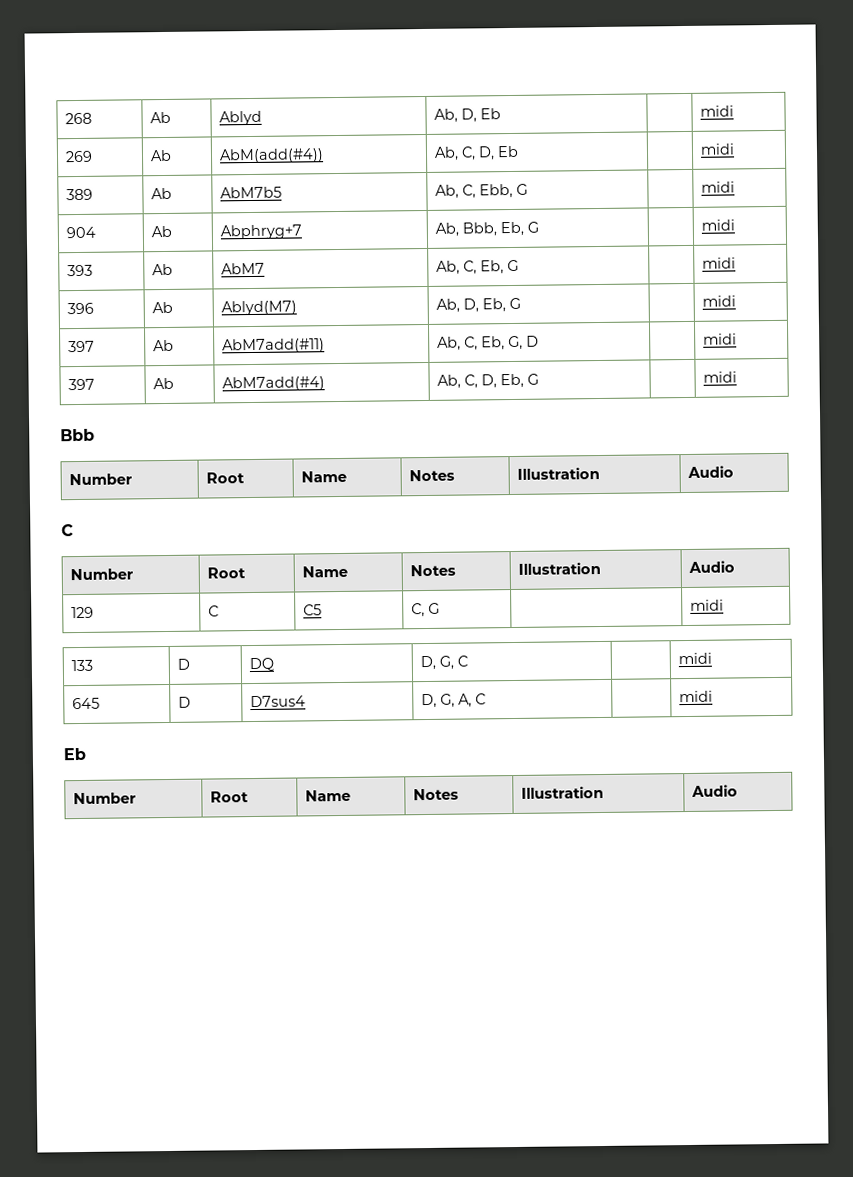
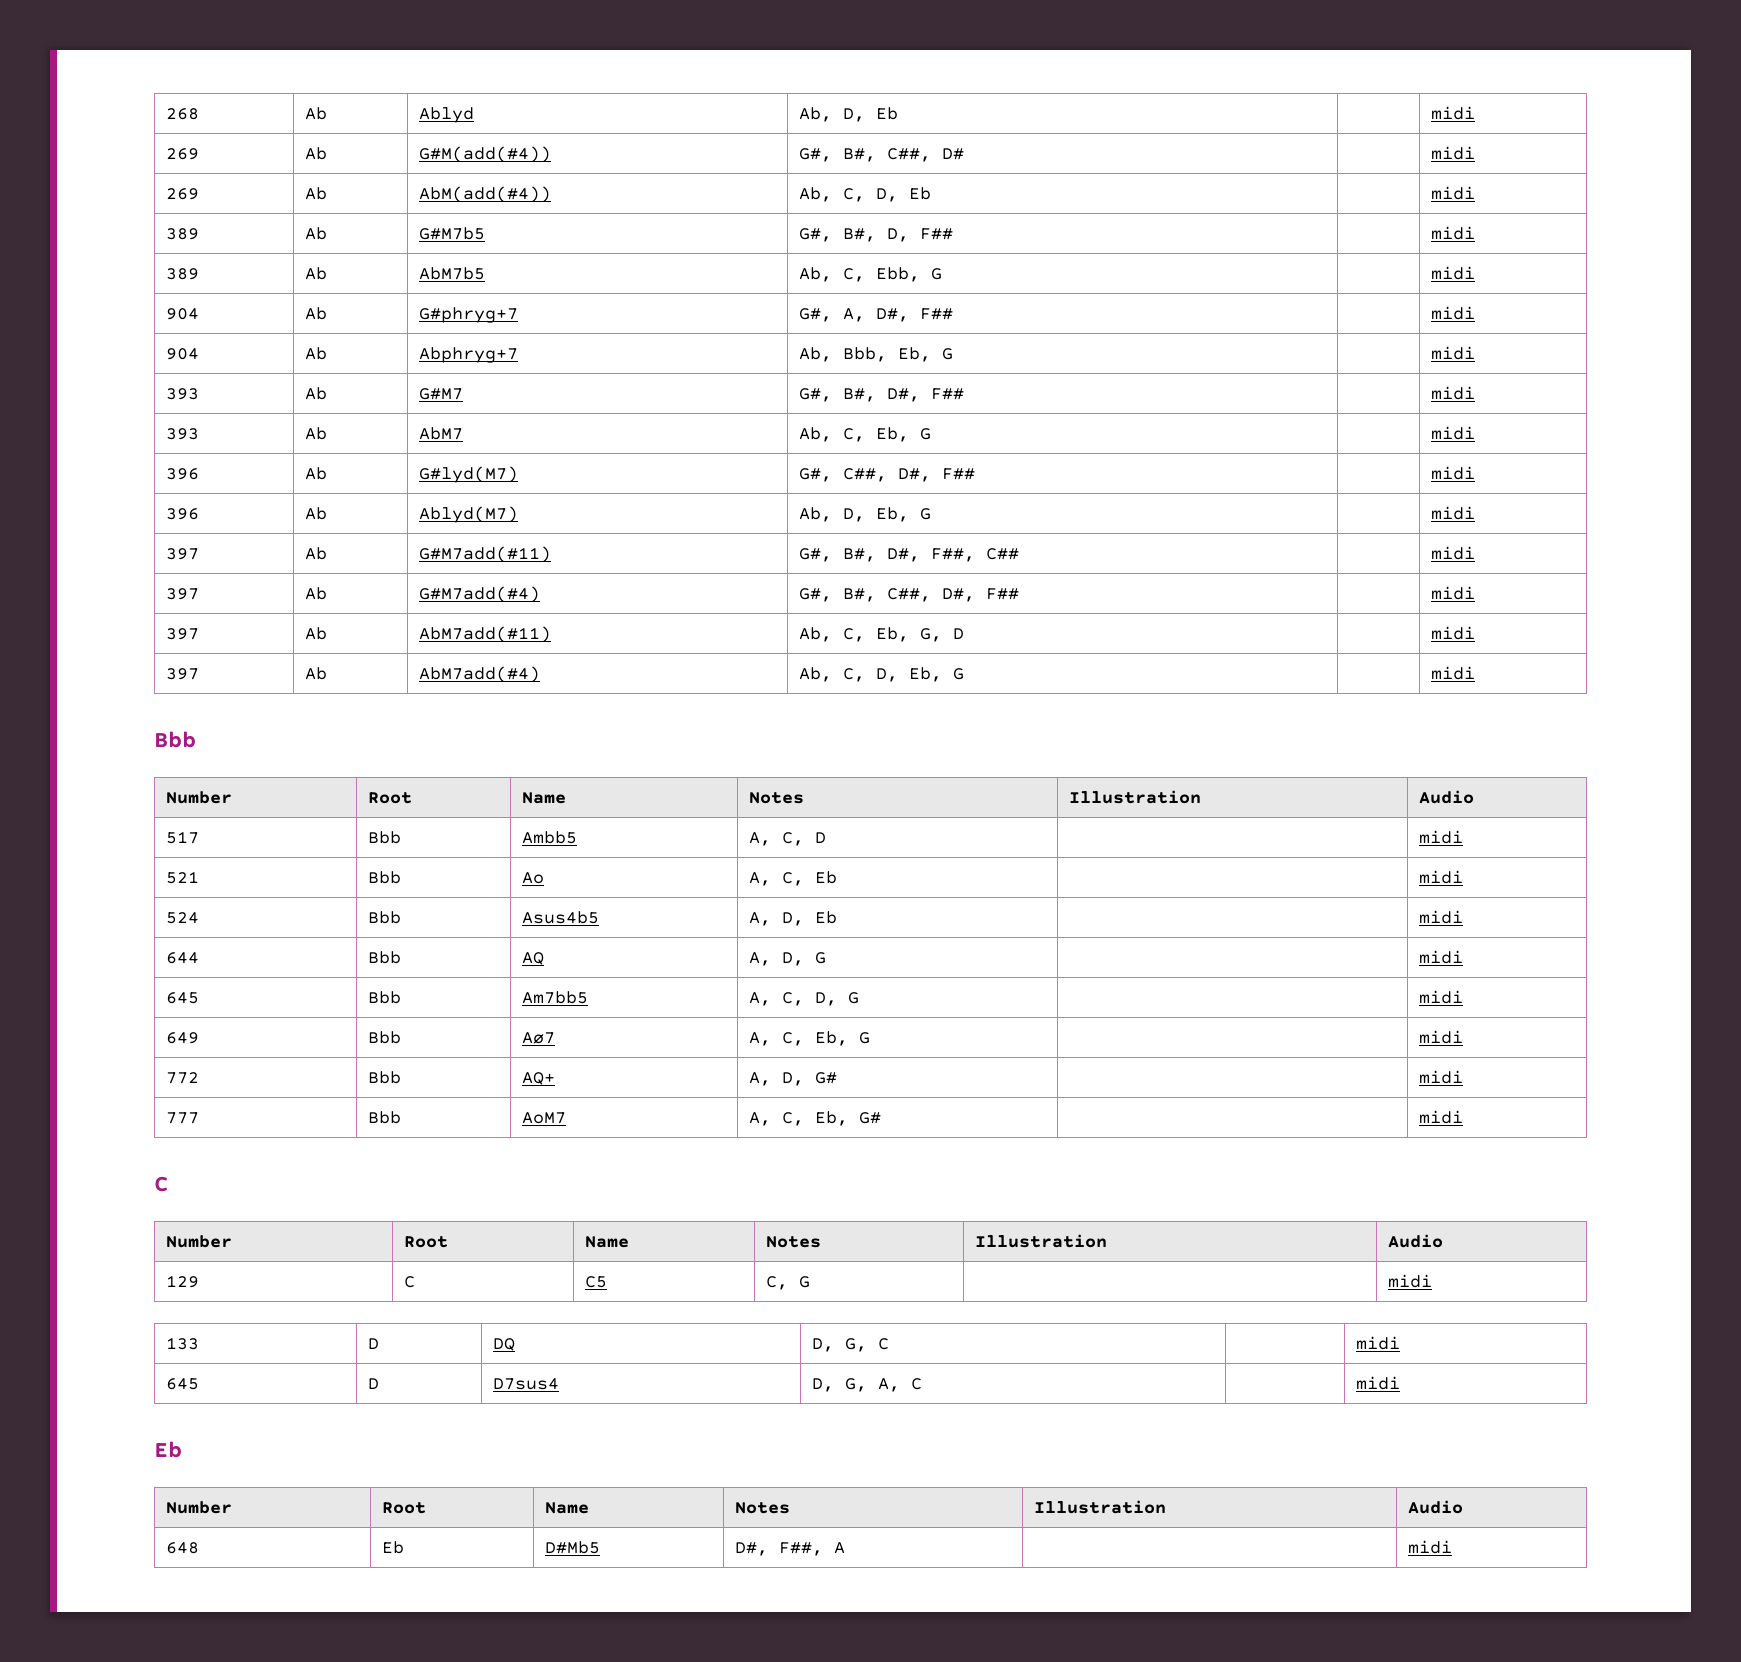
+ 269 | Ab | G#M(add(#4)) | G#, B#, C##, D# | | midi
+ 389 | Ab | G#M7b5 | G#, B#, D, F## | | midi
+ 904 | Ab | G#phryg+7 | G#, A, D#, F## | | midi
+ 393 | Ab | G#M7 | G#, B#, D#, F## | | midi
+ 396 | Ab | G#lyd(M7) | G#, C##, D#, F## | | midi
+ 397 | Ab | G#M7add(#11) | G#, B#, D#, F##, C## | | midi
+ 397 | Ab | G#M7add(#4) | G#, B#, C##, D#, F## | | midi
+ 517 | Bbb | Ambb5 | A, C, D | | midi
+ 521 | Bbb | Ao | A, C, Eb | | midi
+ 524 | Bbb | Asus4b5 | A, D, Eb | | midi
+ 644 | Bbb | AQ | A, D, G | | midi
+ 645 | Bbb | Am7bb5 | A, C, D, G | | midi
+ 649 | Bbb | Aø7 | A, C, Eb, G | | midi
+ 772 | Bbb | AQ+ | A, D, G# | | midi
+ 777 | Bbb | AoM7 | A, C, Eb, G# | | midi
+ 648 | Eb | D#Mb5 | D#, F##, A | | midi

